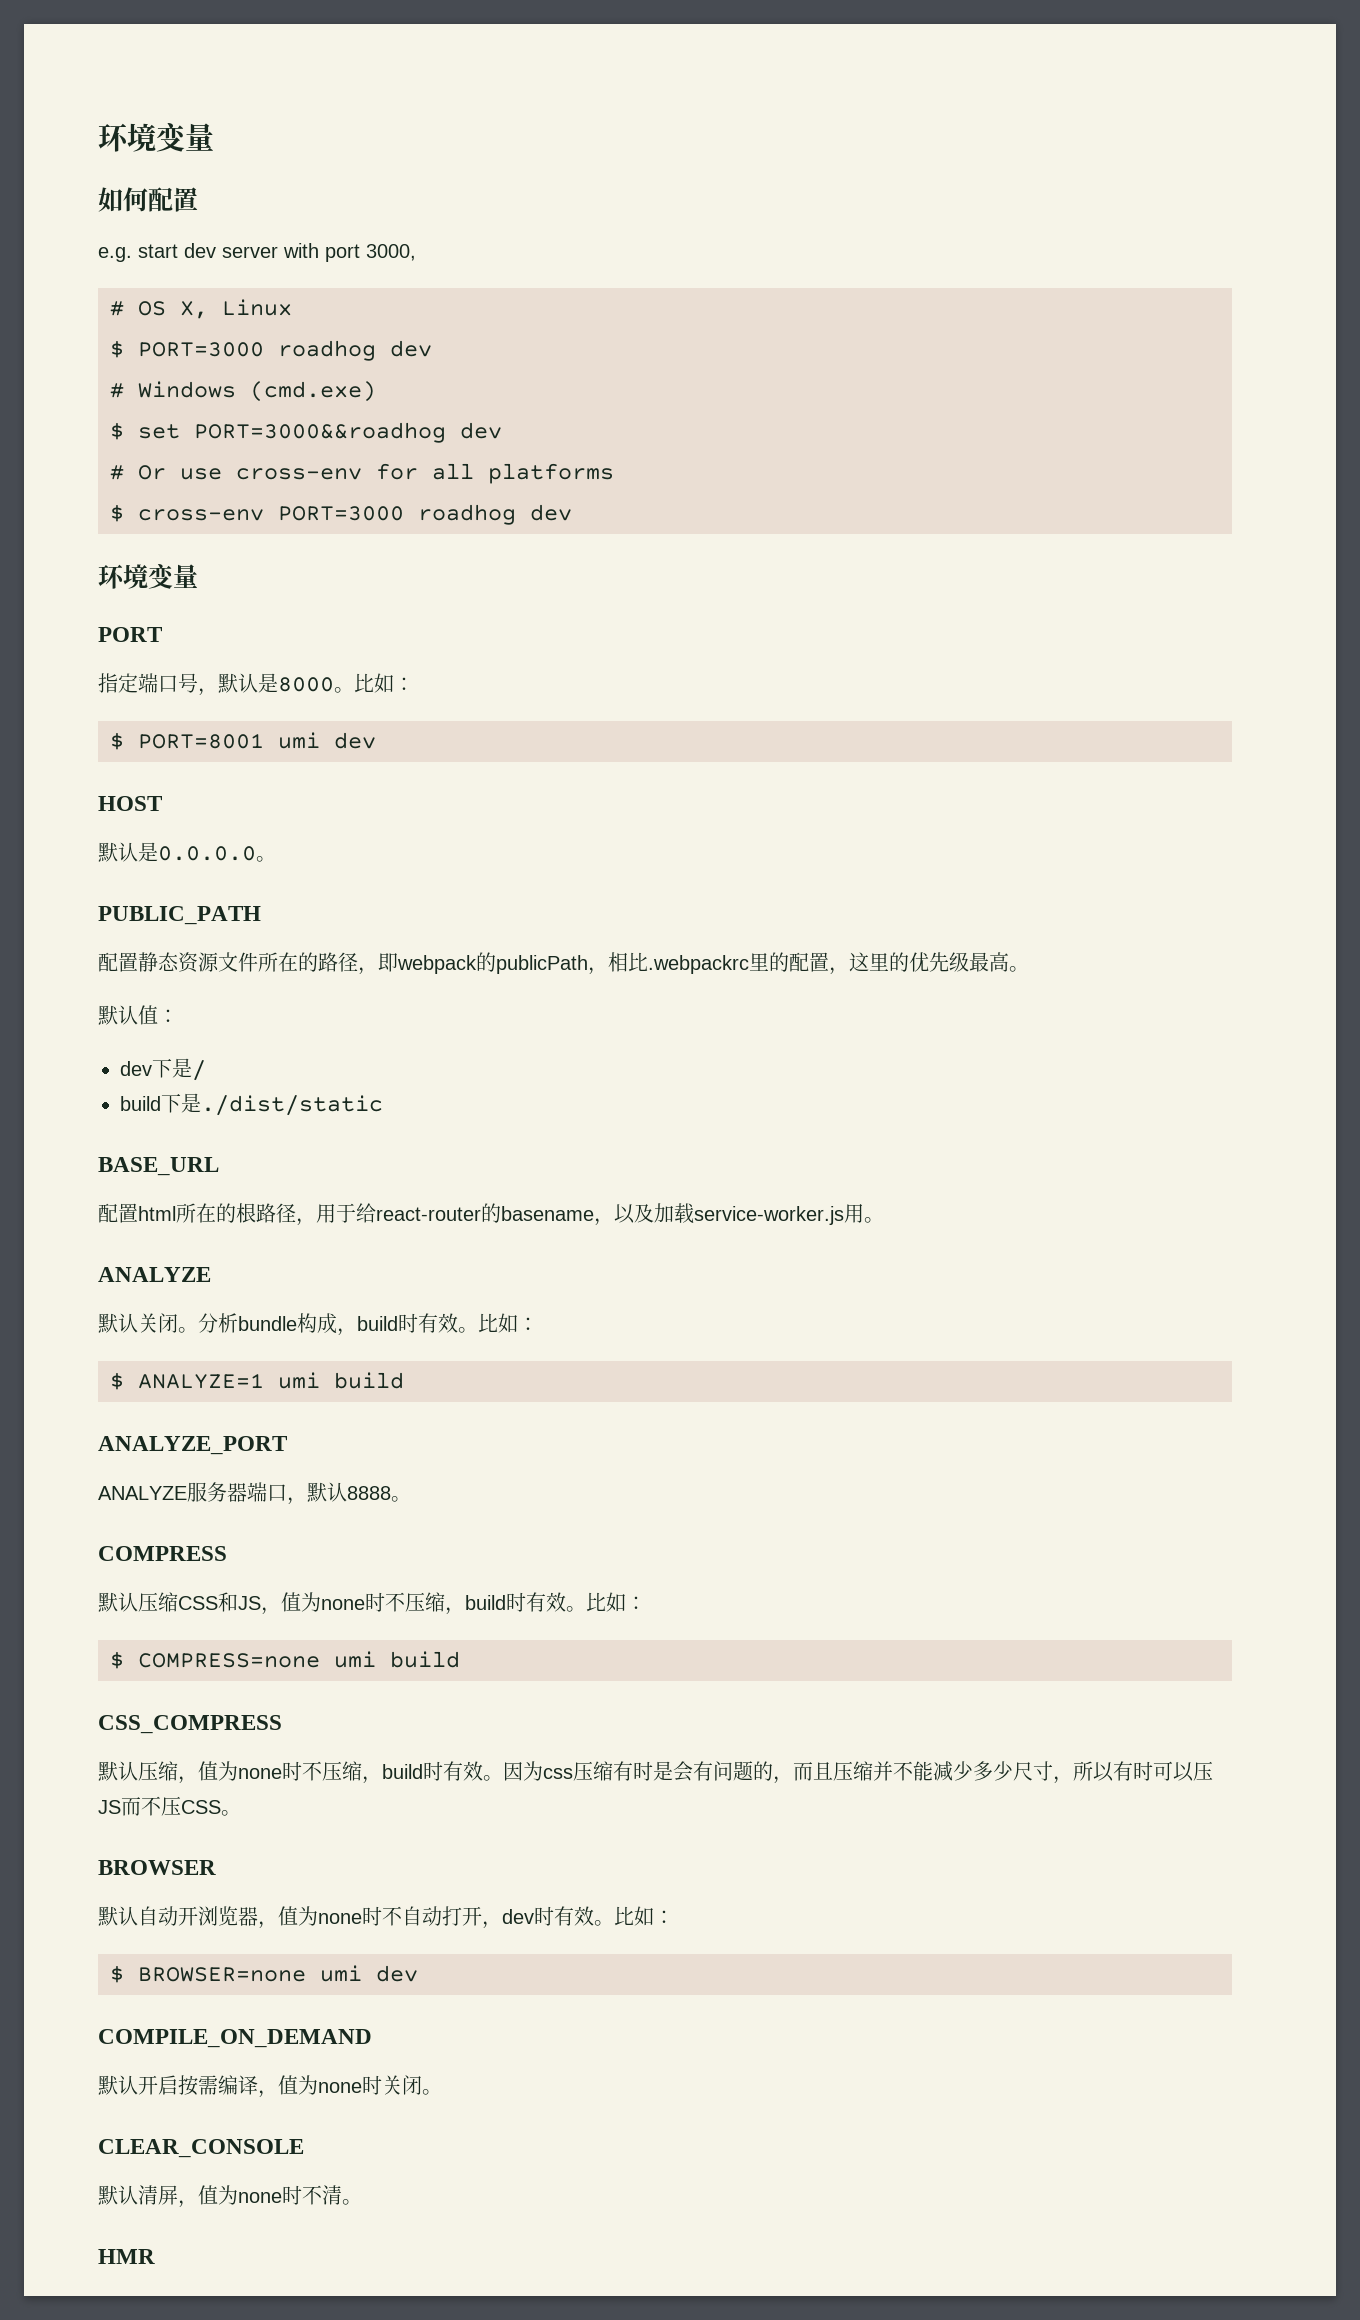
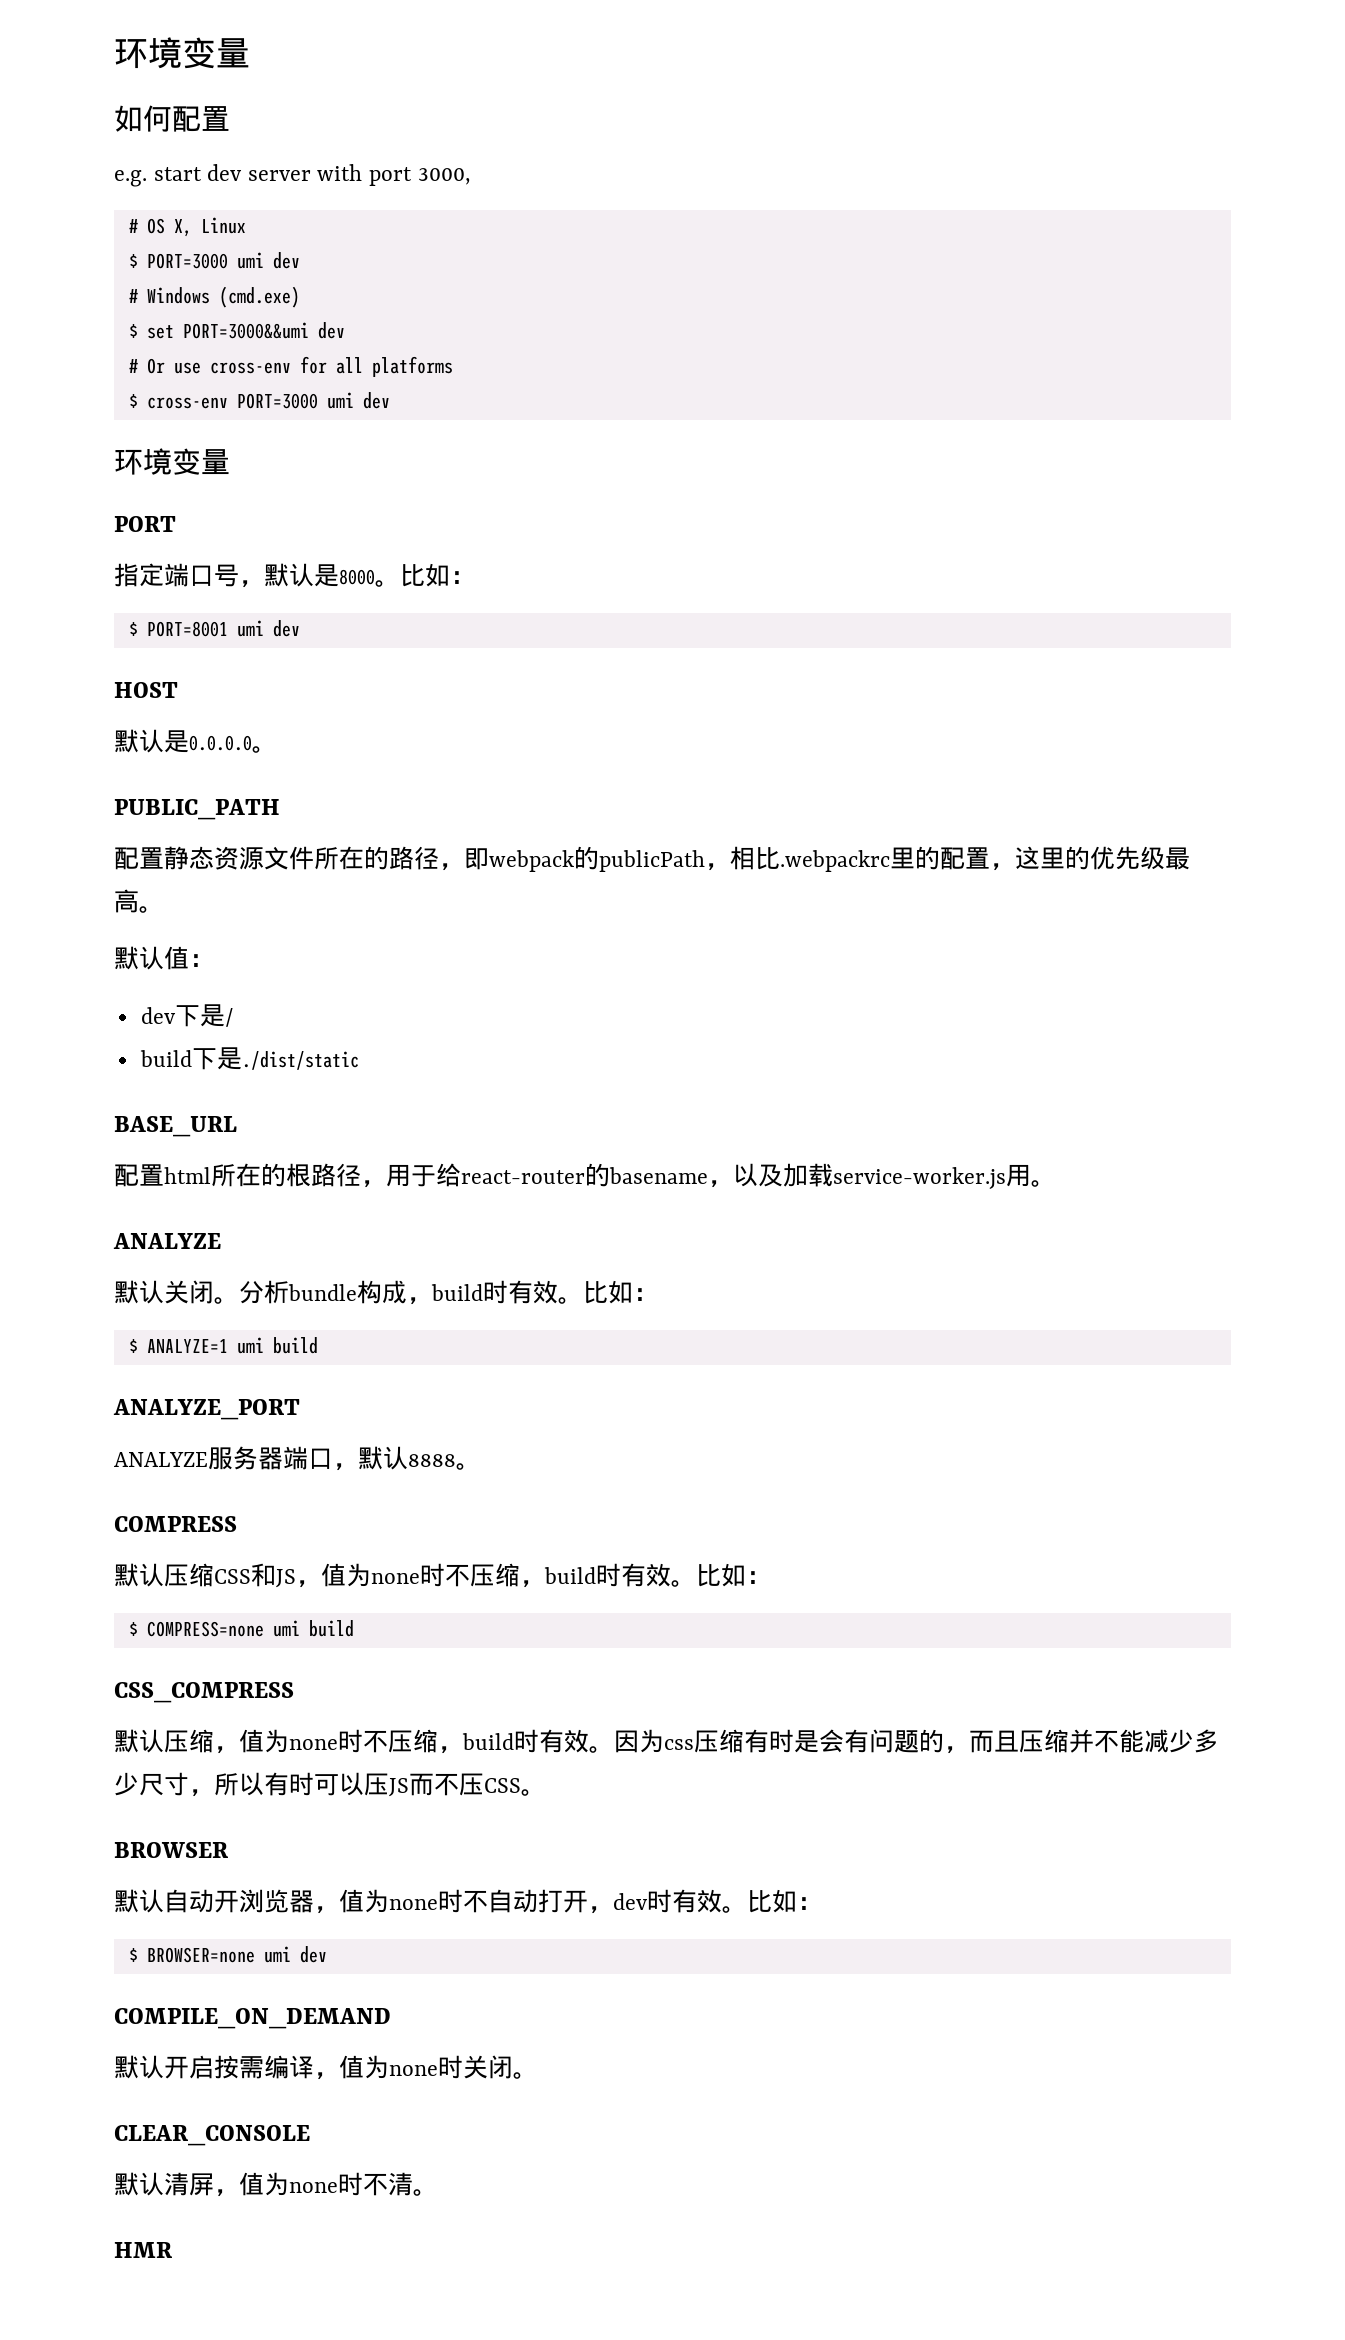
- $ PORT=3000 roadhog dev
+ $ PORT=3000 umi dev
- $ set PORT=3000&&roadhog dev
+ $ set PORT=3000&&umi dev
- $ cross-env PORT=3000 roadhog dev
+ $ cross-env PORT=3000 umi dev

